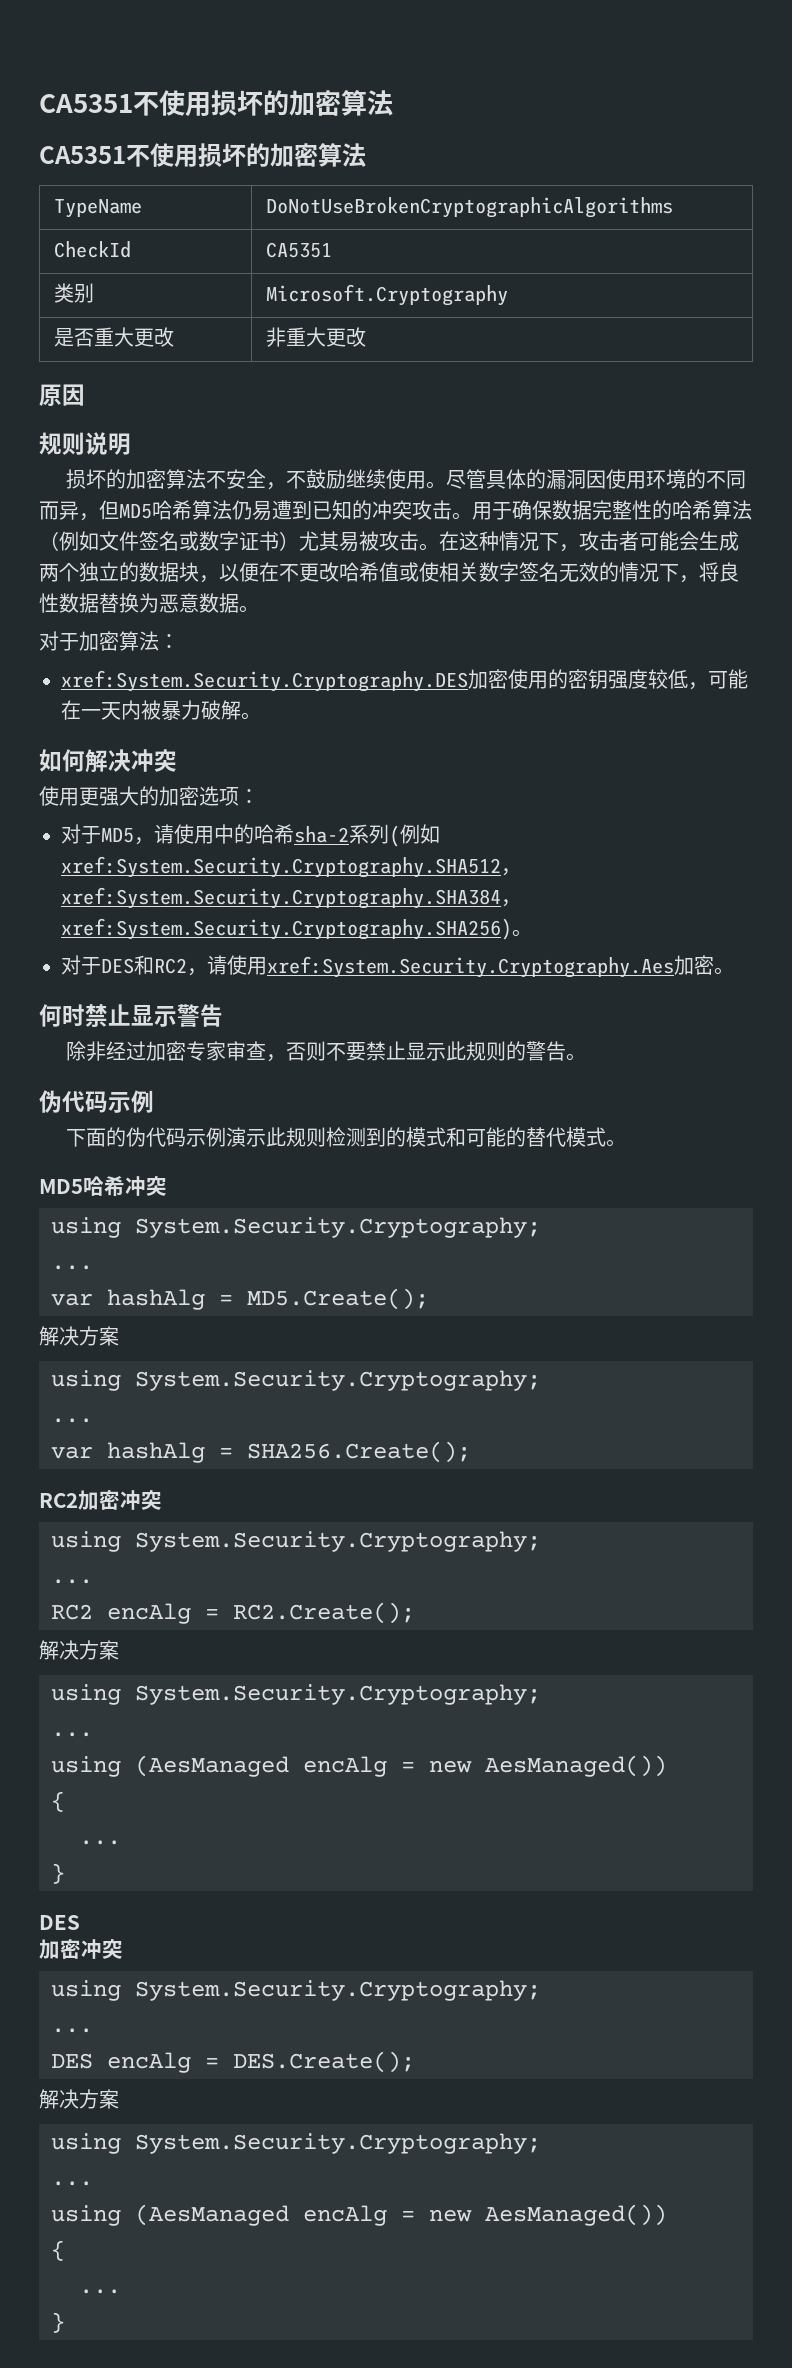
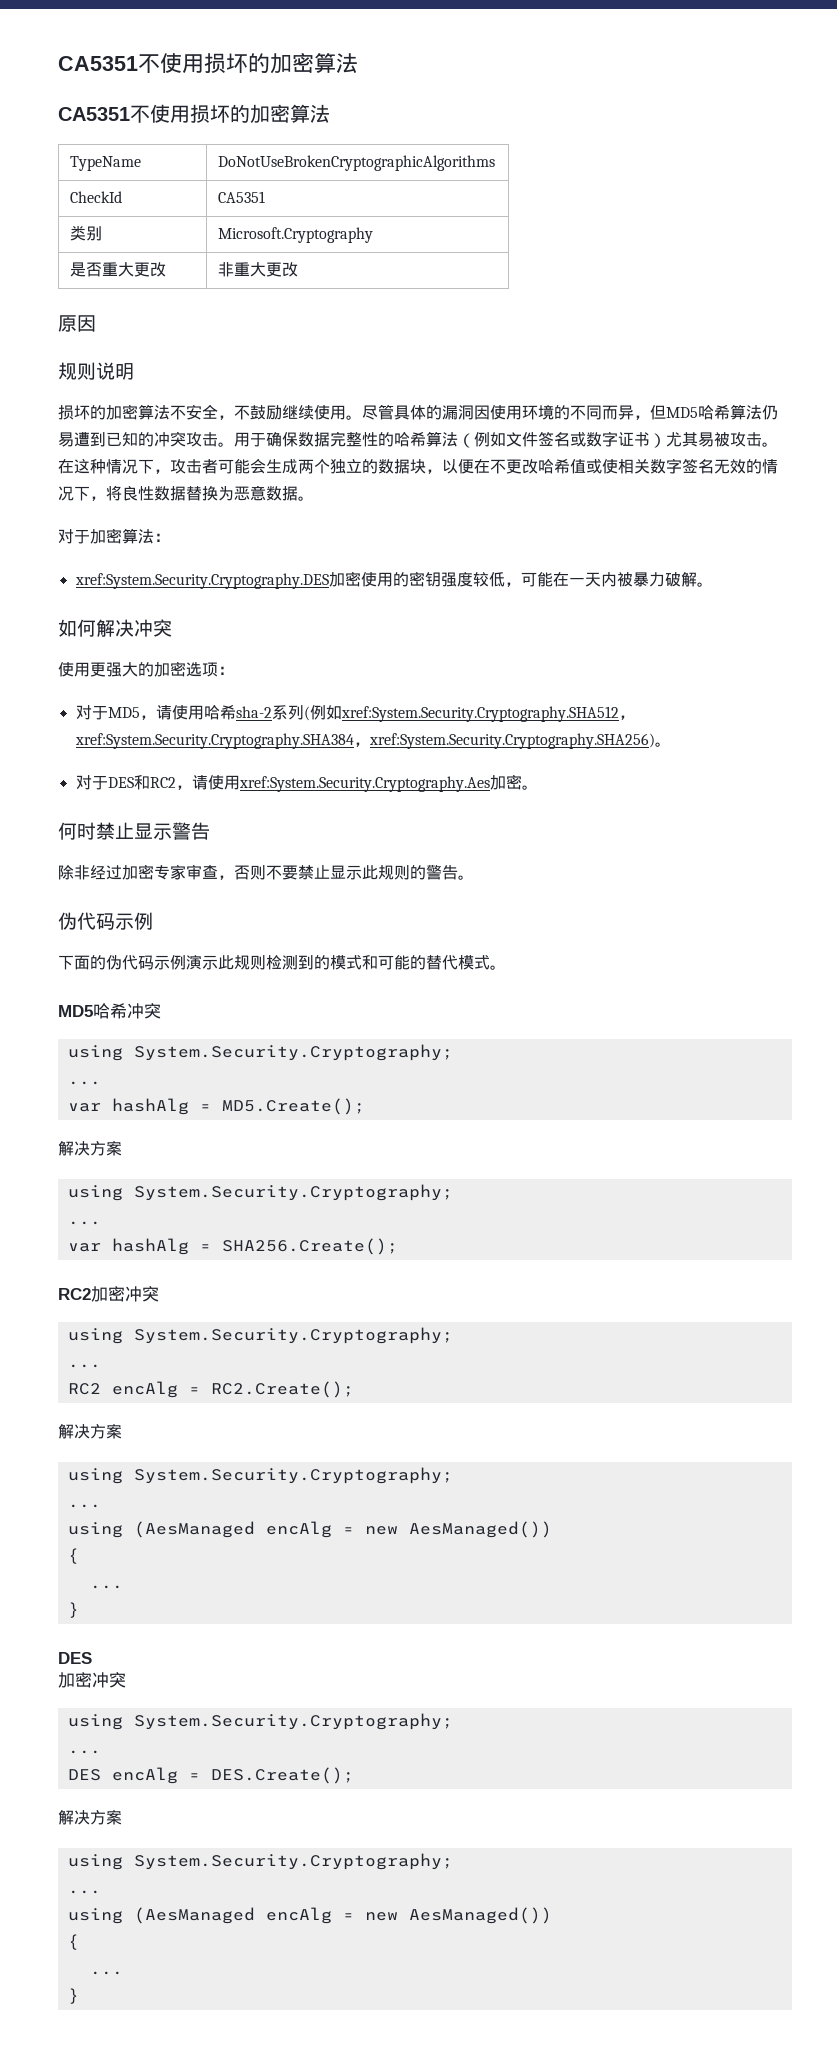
- 对于MD5，请使用中的哈希sha-2系列(例如xref:System.Security.Cryptography.SHA512，xref:System.Security.Cryptography.SHA384，xref:System.Security.Cryptography.SHA256)。
+ 对于MD5，请使用哈希sha-2系列(例如xref:System.Security.Cryptography.SHA512，xref:System.Security.Cryptography.SHA384，xref:System.Security.Cryptography.SHA256)。

